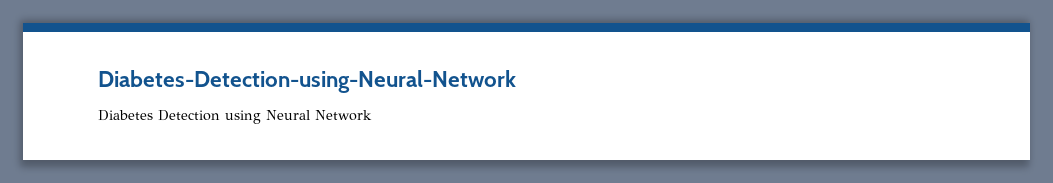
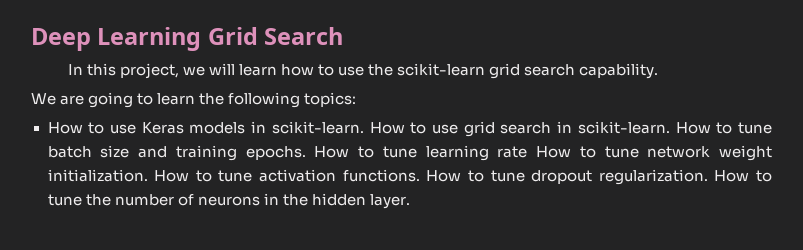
- Diabetes-Detection-using-Neural-Network
- Diabetes Detection using Neural Network
+ Deep Learning Grid Search
+ In this project, we will learn how to use the scikit-learn grid search capability.
+ We are going to learn the following topics:
+ How to use Keras models in scikit-learn. How to use grid search in scikit-learn. How to tune batch size and training epochs. How to tune learning rate How to tune network weight initialization. How to tune activation functions. How to tune dropout regularization. How to tune the number of neurons in the hidden layer.

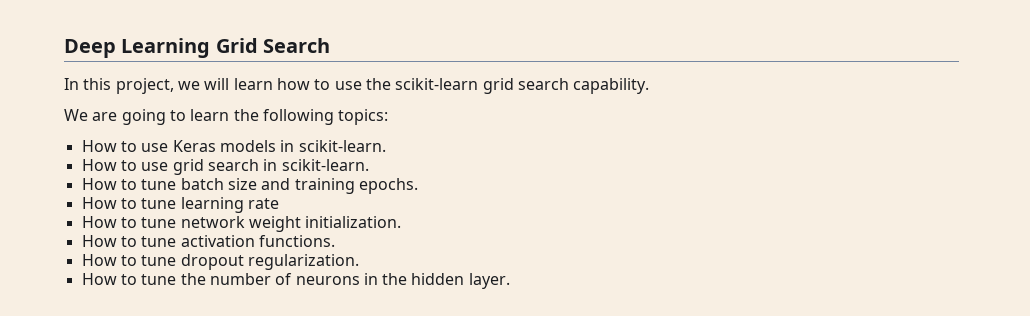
- How to use Keras models in scikit-learn. How to use grid search in scikit-learn. How to tune batch size and training epochs. How to tune learning rate How to tune network weight initialization. How to tune activation functions. How to tune dropout regularization. How to tune the number of neurons in the hidden layer.
+ How to use Keras models in scikit-learn.
+ How to use grid search in scikit-learn.
+ How to tune batch size and training epochs.
+ How to tune learning rate
+ How to tune network weight initialization.
+ How to tune activation functions.
+ How to tune dropout regularization.
+ How to tune the number of neurons in the hidden layer.

